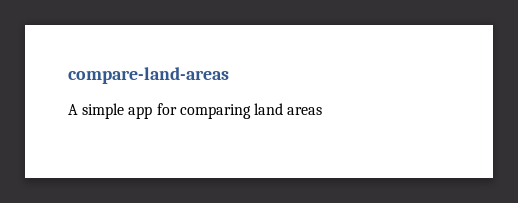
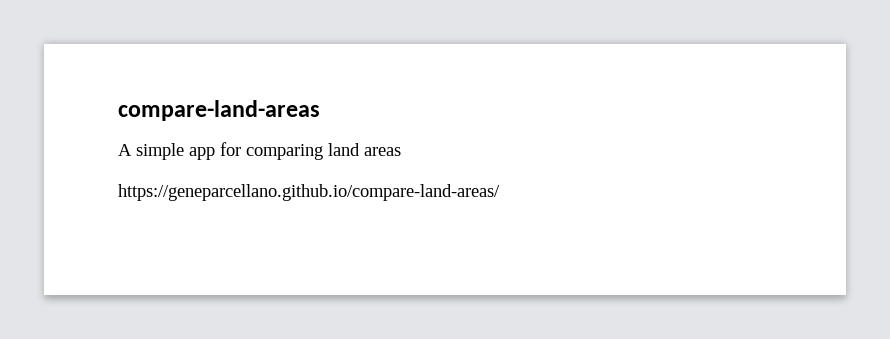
+ https://geneparcellano.github.io/compare-land-areas/

